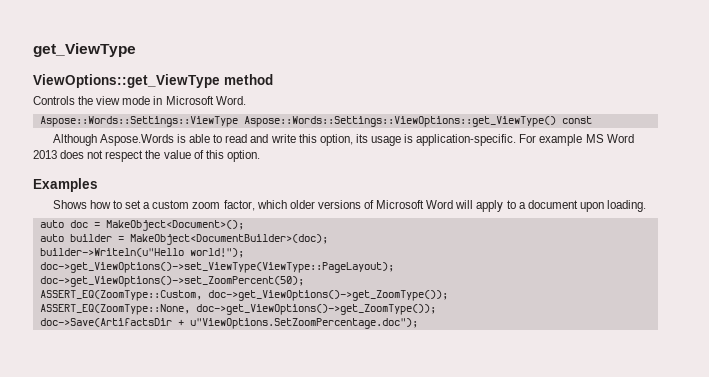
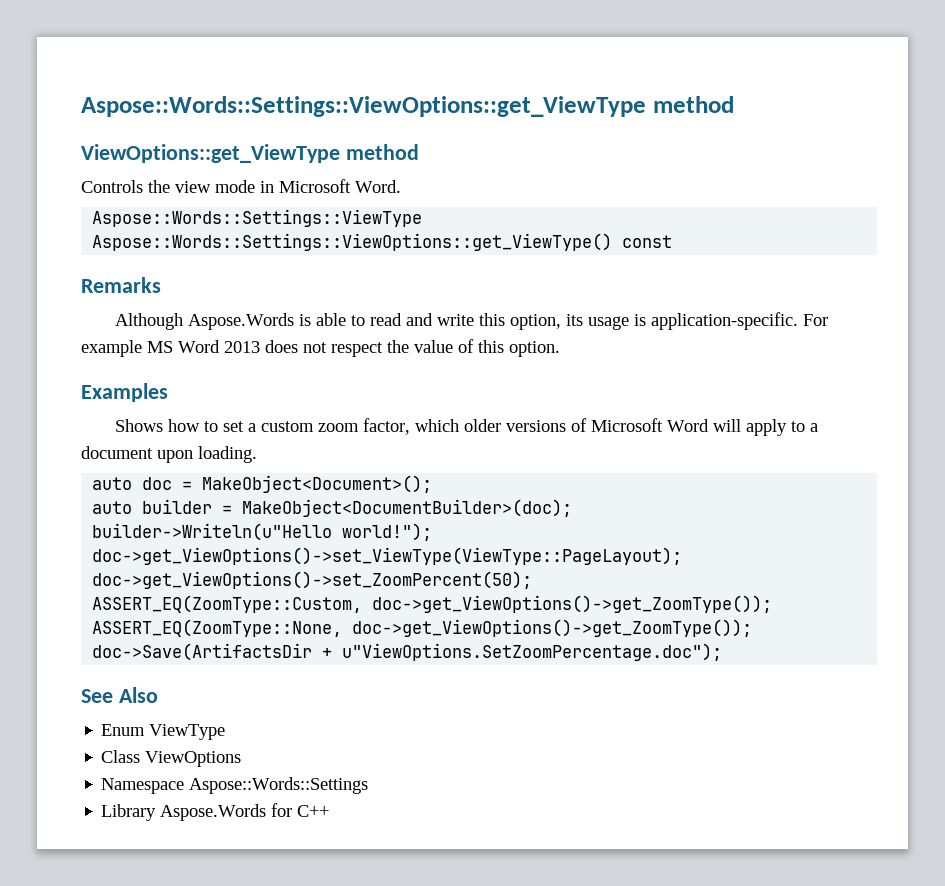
- get_ViewType
+ Aspose::Words::Settings::ViewOptions::get_ViewType method
+ Remarks
+ See Also
+ Enum ViewType
+ Class ViewOptions
+ Namespace Aspose::Words::Settings
+ Library Aspose.Words for C++

